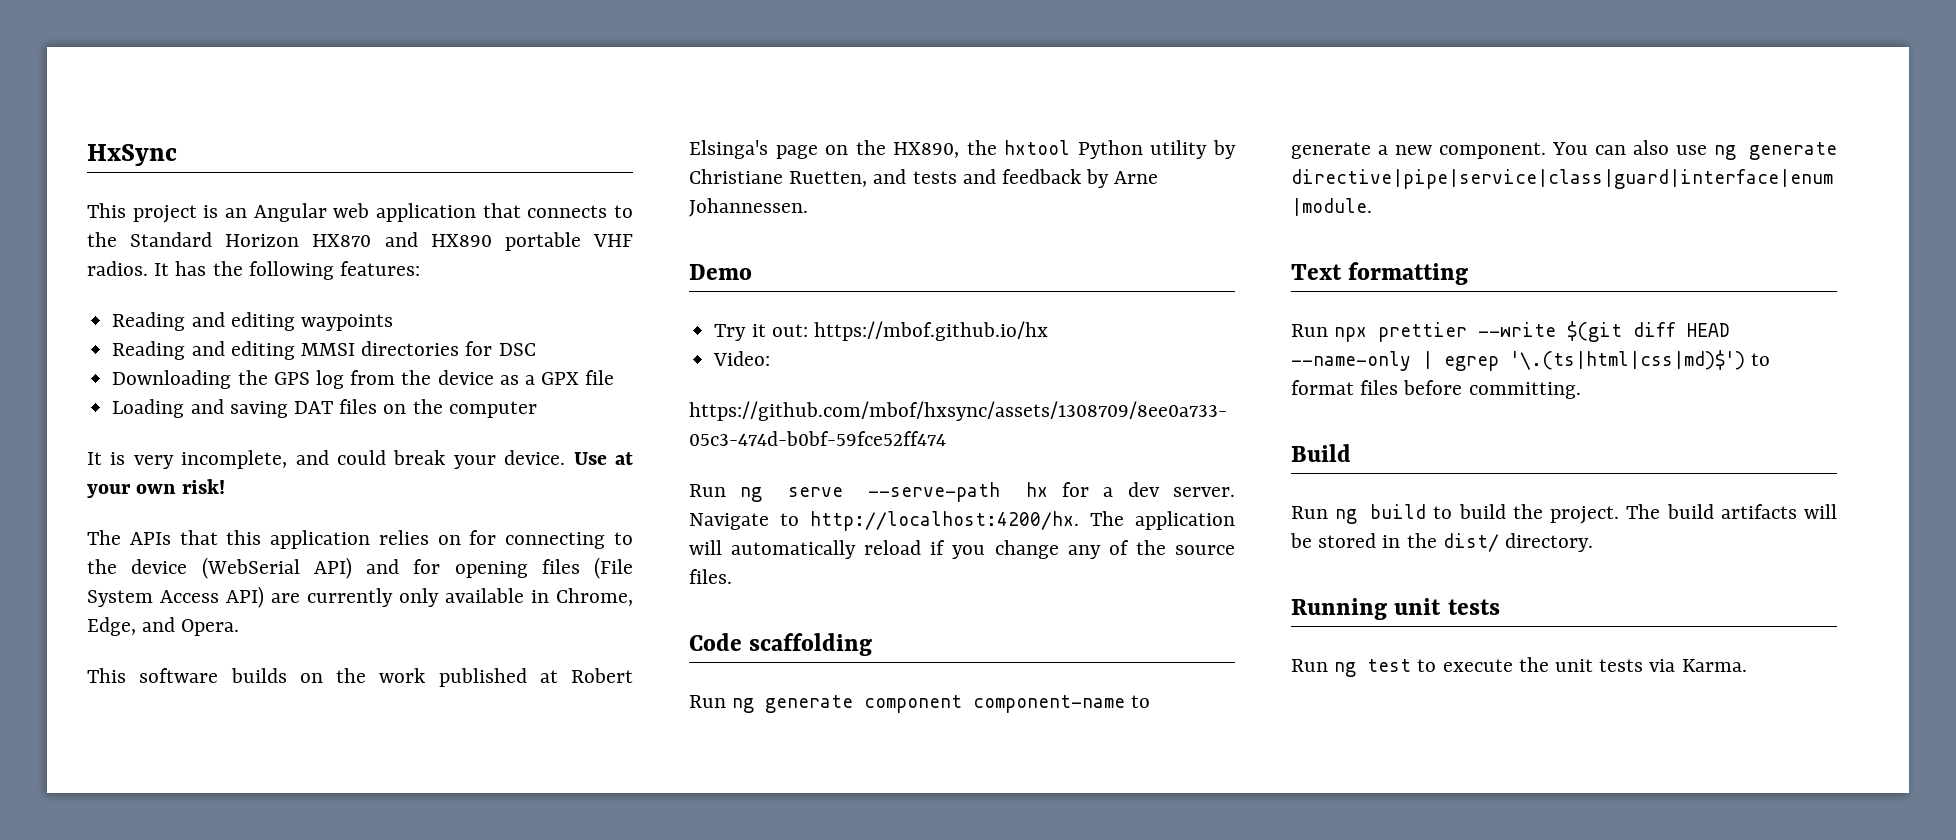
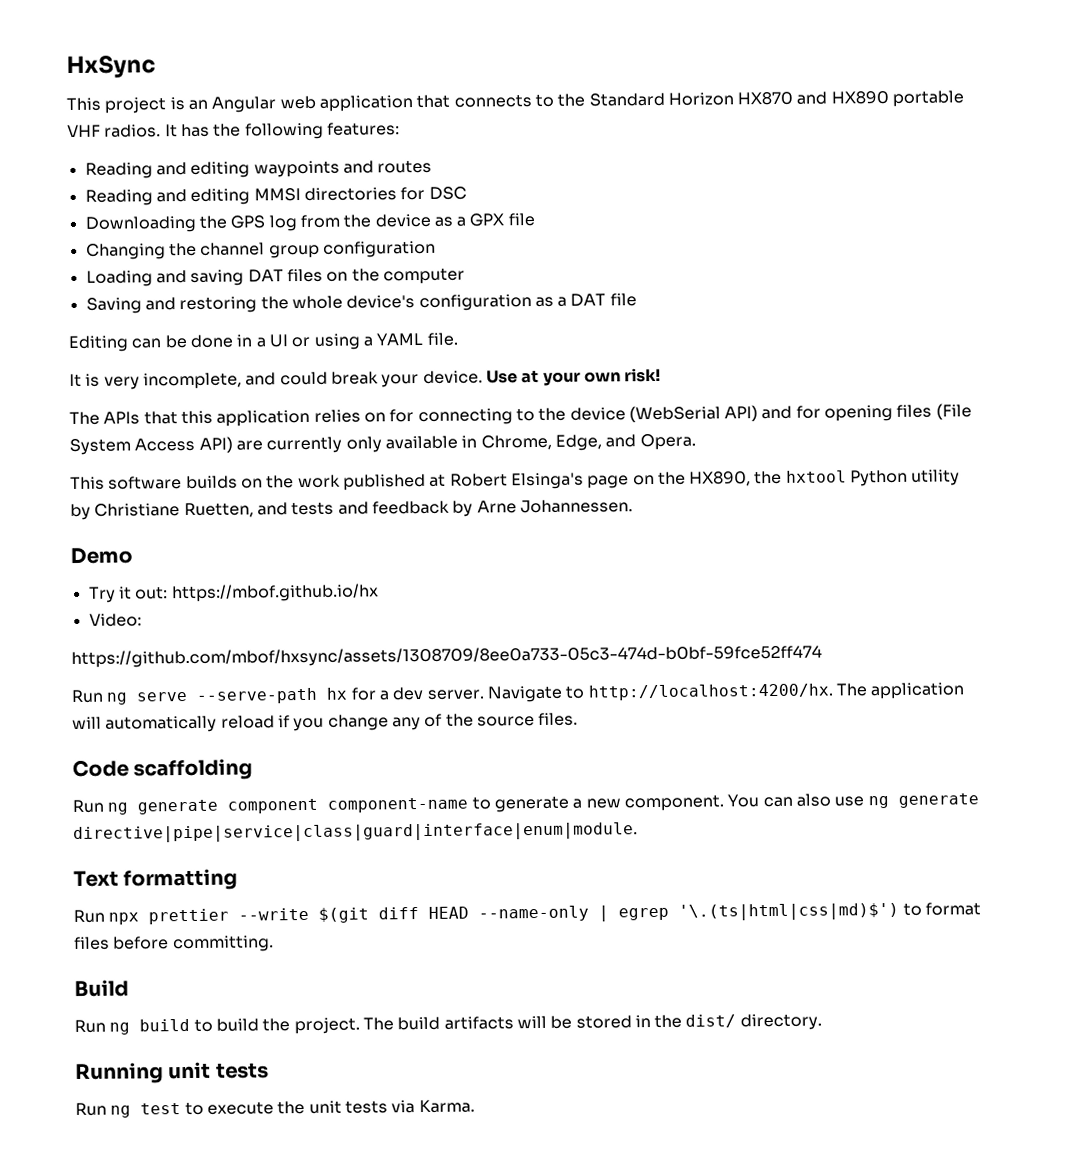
- Reading and editing waypoints
+ Reading and editing waypoints and routes
+ Changing the channel group configuration
+ Saving and restoring the whole device's configuration as a DAT file
+ Editing can be done in a UI or using a YAML file.

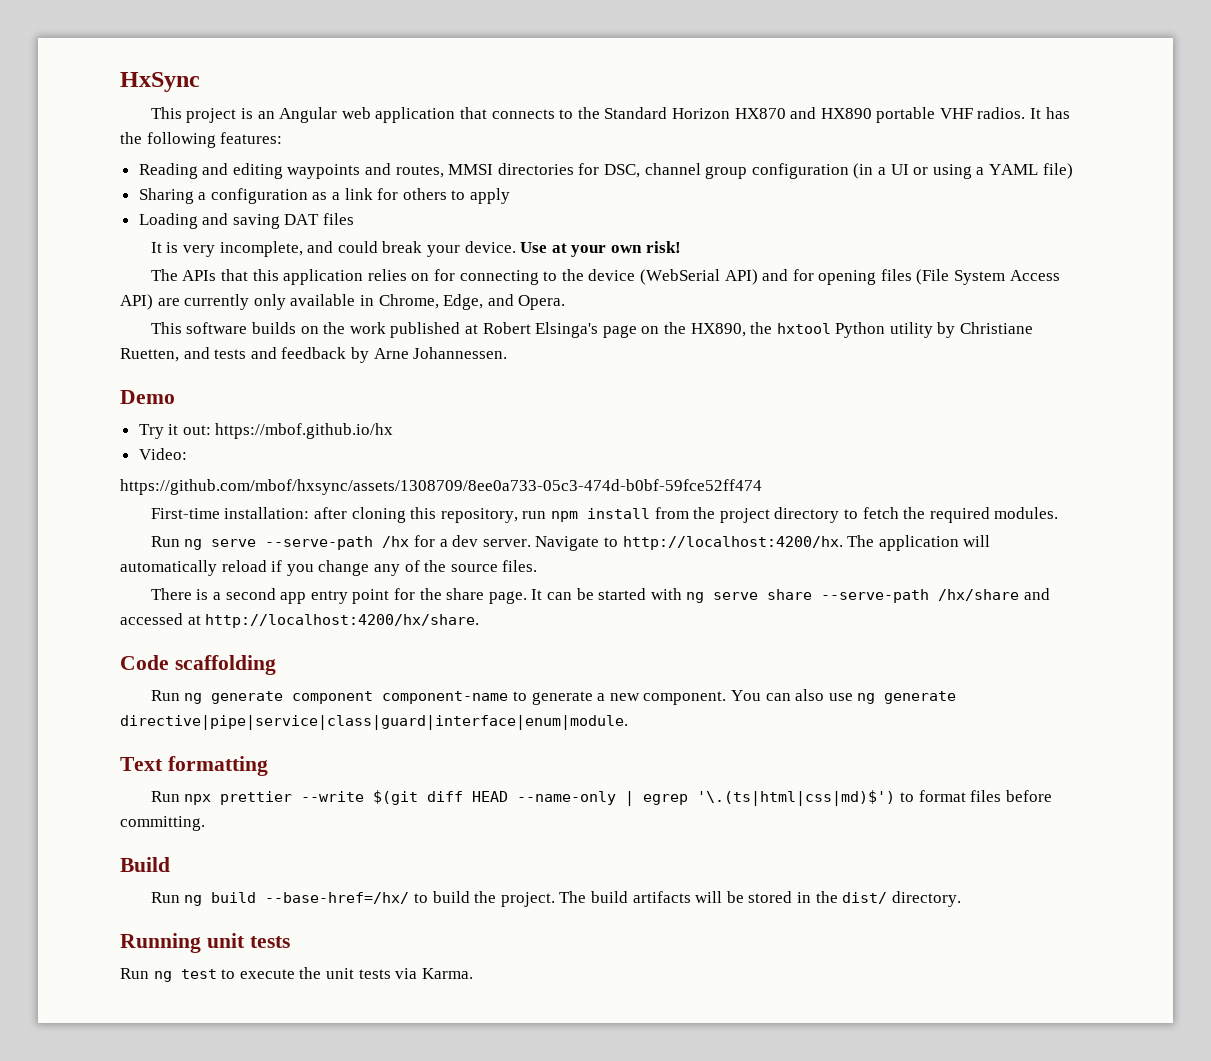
- Reading and editing waypoints and routes
- Reading and editing MMSI directories for DSC
- Downloading the GPS log from the device as a GPX file
- Changing the channel group configuration
+ Reading and editing waypoints and routes, MMSI directories for DSC, channel group configuration (in a UI or using a YAML file)
+ Sharing a configuration as a link for others to apply
- Loading and saving DAT files on the computer
- Saving and restoring the whole device's configuration as a DAT file
- Editing can be done in a UI or using a YAML file.
+ Loading and saving DAT files
+ First-time installation: after cloning this repository, run npm install from the project directory to fetch the required modules.
- Run ng serve --serve-path hx for a dev server.
+ Run ng serve --serve-path /hx for a dev server.
+ There is a second app entry point for the share page. It can be started with ng serve share --serve-path /hx/share and accessed at http://localhost:4200/hx/share.
- Run ng build to build the project.
+ Run ng build --base-href=/hx/ to build the project.

